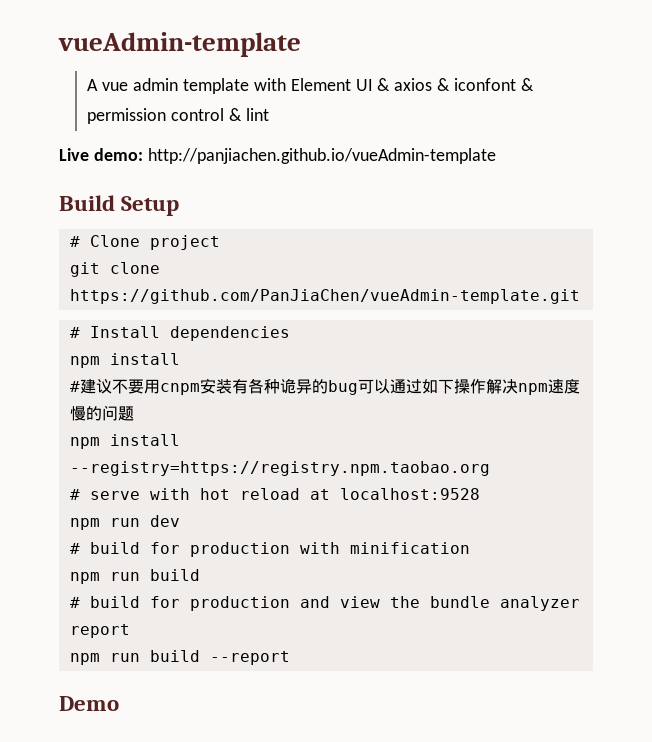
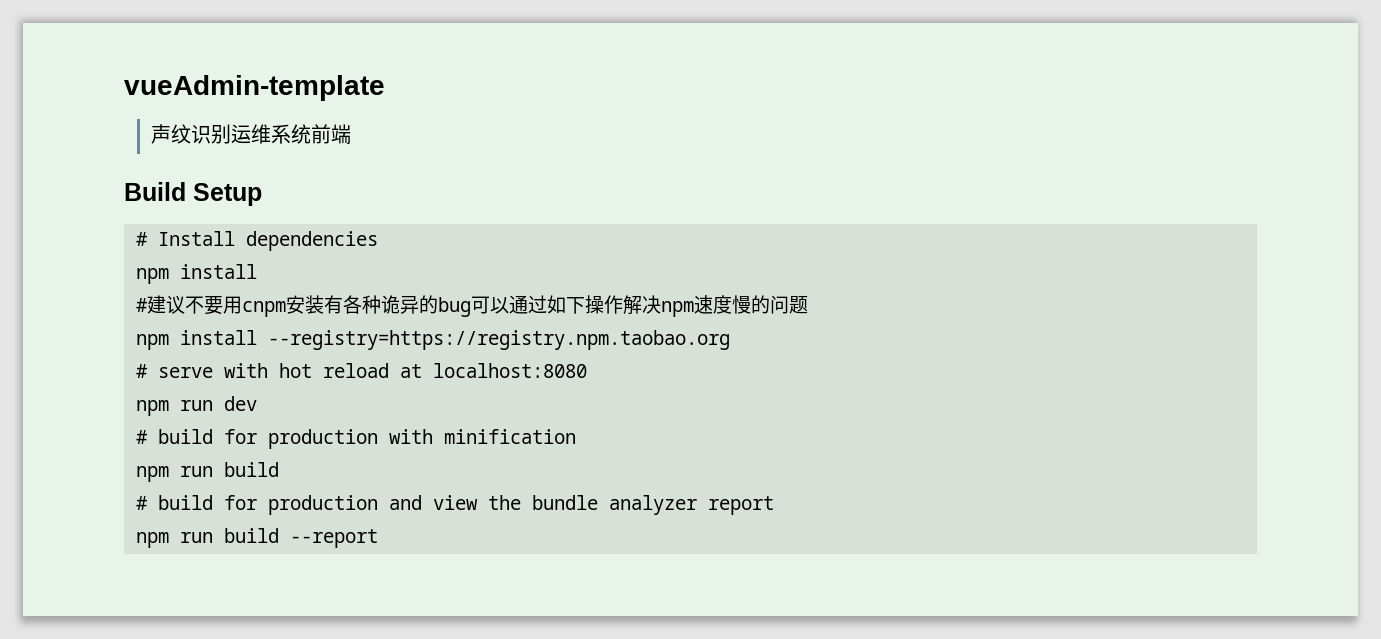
- A vue admin template with Element UI & axios & iconfont & permission control & lint
- Live demo: http://panjiachen.github.io/vueAdmin-template
+ 声纹识别运维系统前端
  Build Setup
- # Clone project
- git clone https://github.com/PanJiaChen/vueAdmin-template.git
- # serve with hot reload at localhost:9528
+ # serve with hot reload at localhost:8080
- Demo

